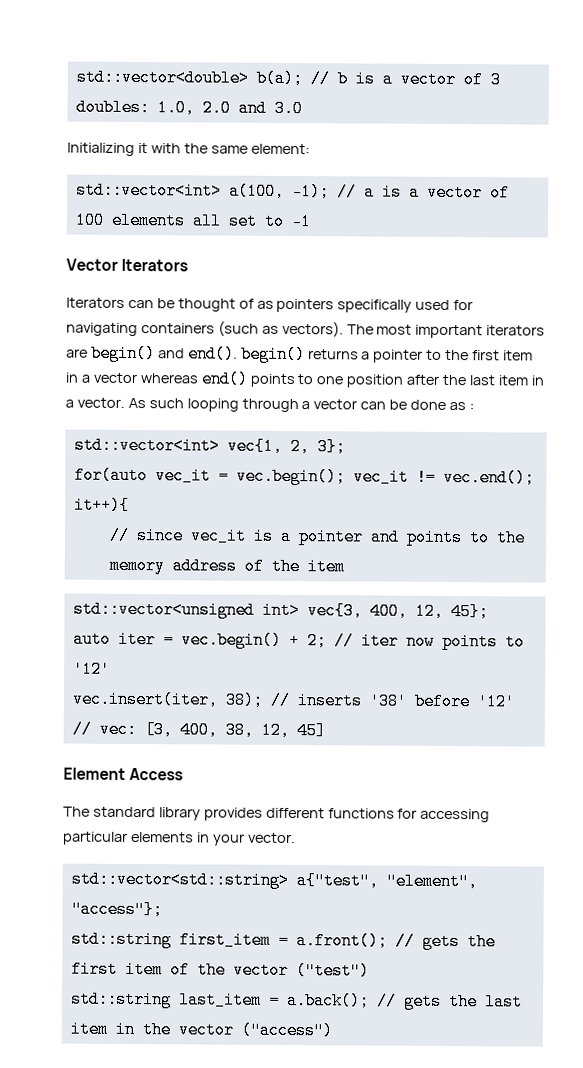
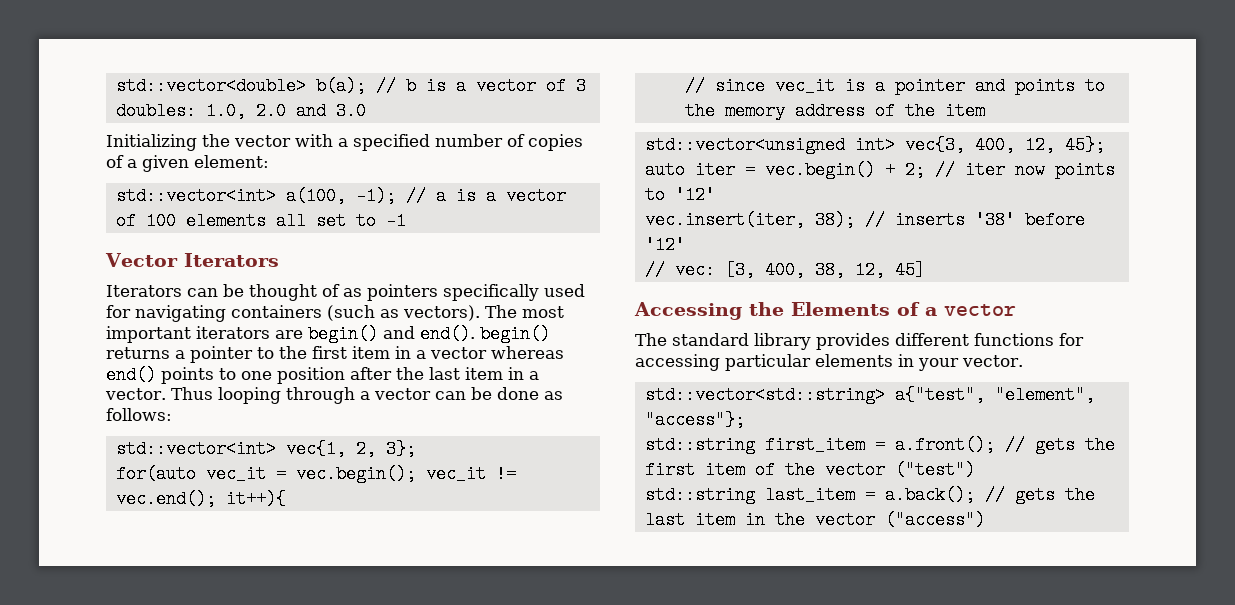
- Initializing it with the same element:
+ Initializing the vector with a specified number of copies of a given element:
- As such looping through a vector can be done as :
+ Thus looping through a vector can be done as follows:
- Element Access
+ Accessing the Elements of a vector

